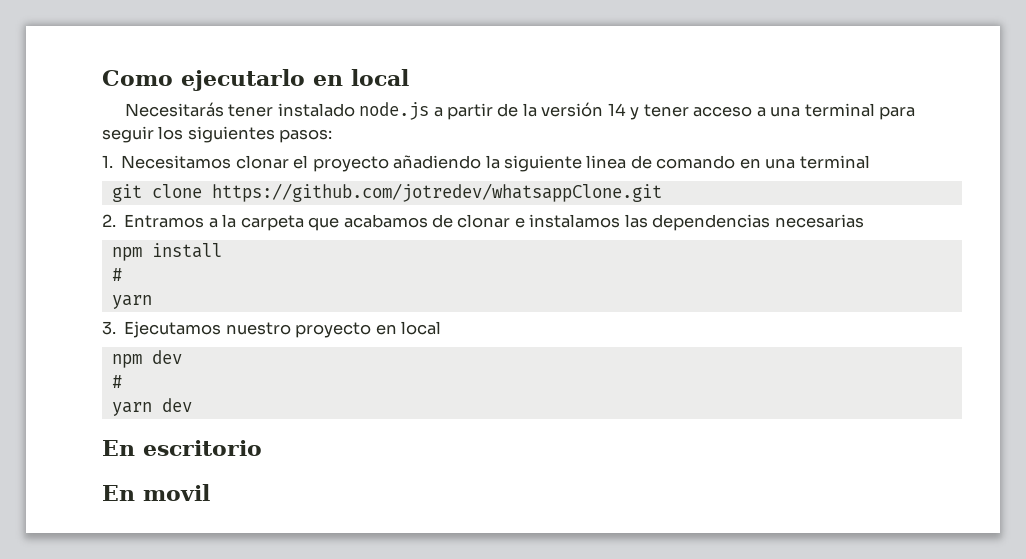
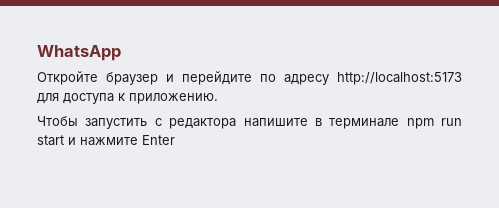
- Como ejecutarlo en local
- Necesitarás tener instalado node.js a partir de la versión 14 y tener acceso a una terminal para seguir los siguientes pasos:
- 1. Necesitamos clonar el proyecto añadiendo la siguiente linea de comando en una terminal
- git clone https://github.com/jotredev/whatsappClone.git
- 2. Entramos a la carpeta que acabamos de clonar e instalamos las dependencias necesarias
- npm install
- #
- yarn
- 3. Ejecutamos nuestro proyecto en local
- npm dev
- #
- yarn dev
- En escritorio
- En movil
+ WhatsApp
+ Откройте браузер и перейдите по адресу http://localhost:5173 для доступа к приложению.
+ Чтобы запустить с редактора напишите в терминале npm run start и нажмите Enter

